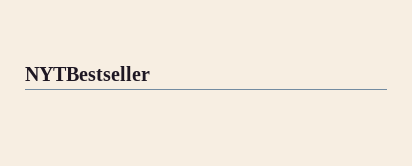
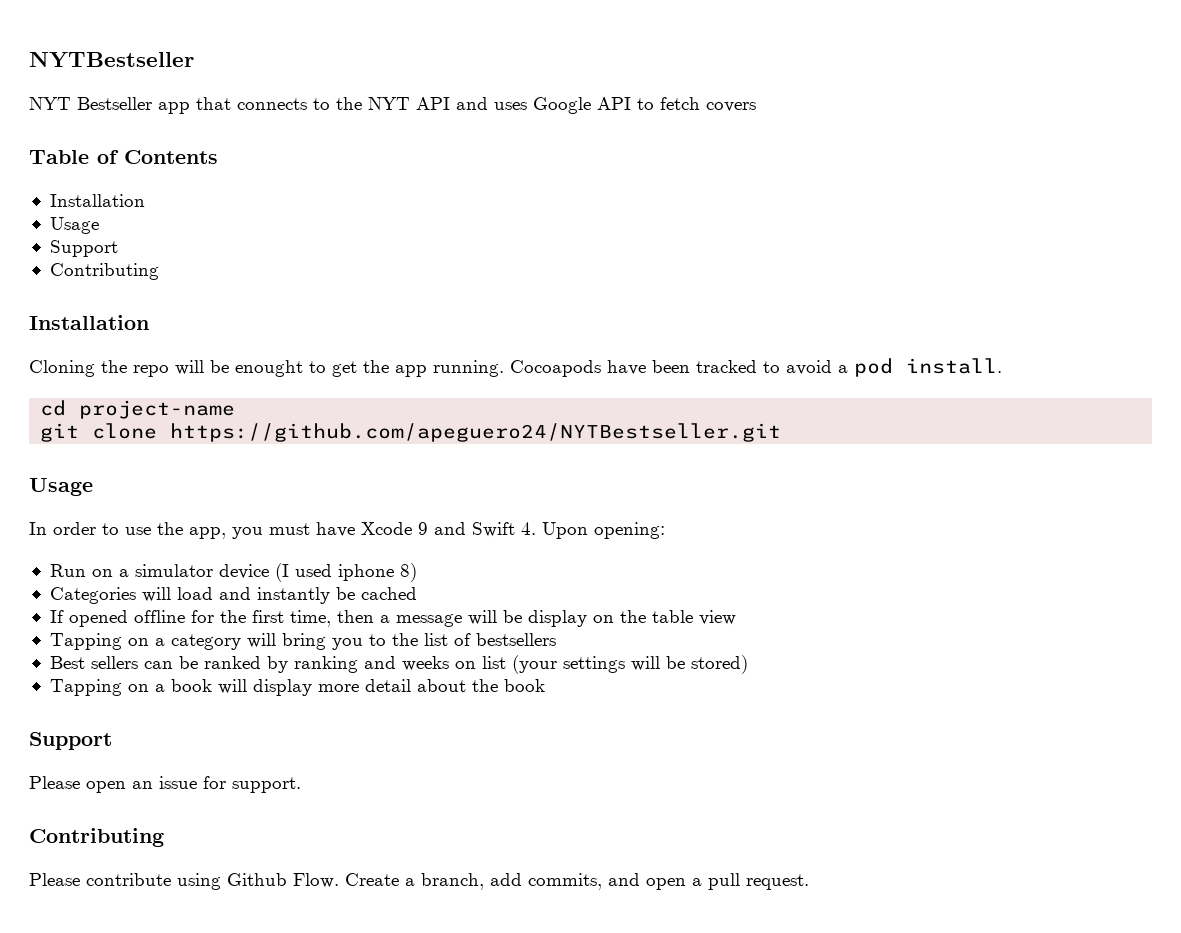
+ NYT Bestseller app that connects to the NYT API and uses Google API to fetch covers
+ Table of Contents
+ Installation
+ Usage
+ Support
+ Contributing
+ Installation
+ Cloning the repo will be enought to get the app running. Cocoapods have been tracked to avoid a pod install.
+ cd project-name
+ git clone https://github.com/apeguero24/NYTBestseller.git
+ Usage
+ In order to use the app, you must have Xcode 9 and Swift 4. Upon opening:
+ Run on a simulator device (I used iphone 8)
+ Categories will load and instantly be cached
+ If opened offline for the first time, then a message will be display on the table view
+ Tapping on a category will bring you to the list of bestsellers
+ Best sellers can be ranked by ranking and weeks on list (your settings will be stored)
+ Tapping on a book will display more detail about the book
+ Support
+ Please open an issue for support.
+ Contributing
+ Please contribute using Github Flow. Create a branch, add commits, and open a pull request.

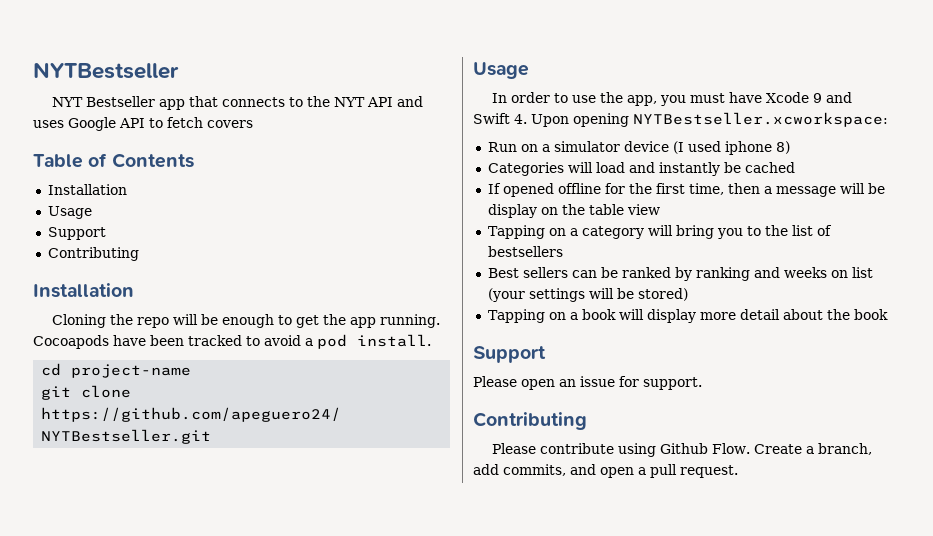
- Cloning the repo will be enought to get the app running.
+ Cloning the repo will be enough to get the app running.
- In order to use the app, you must have Xcode 9 and Swift 4. Upon opening:
+ In order to use the app, you must have Xcode 9 and Swift 4. Upon opening NYTBestseller.xcworkspace:

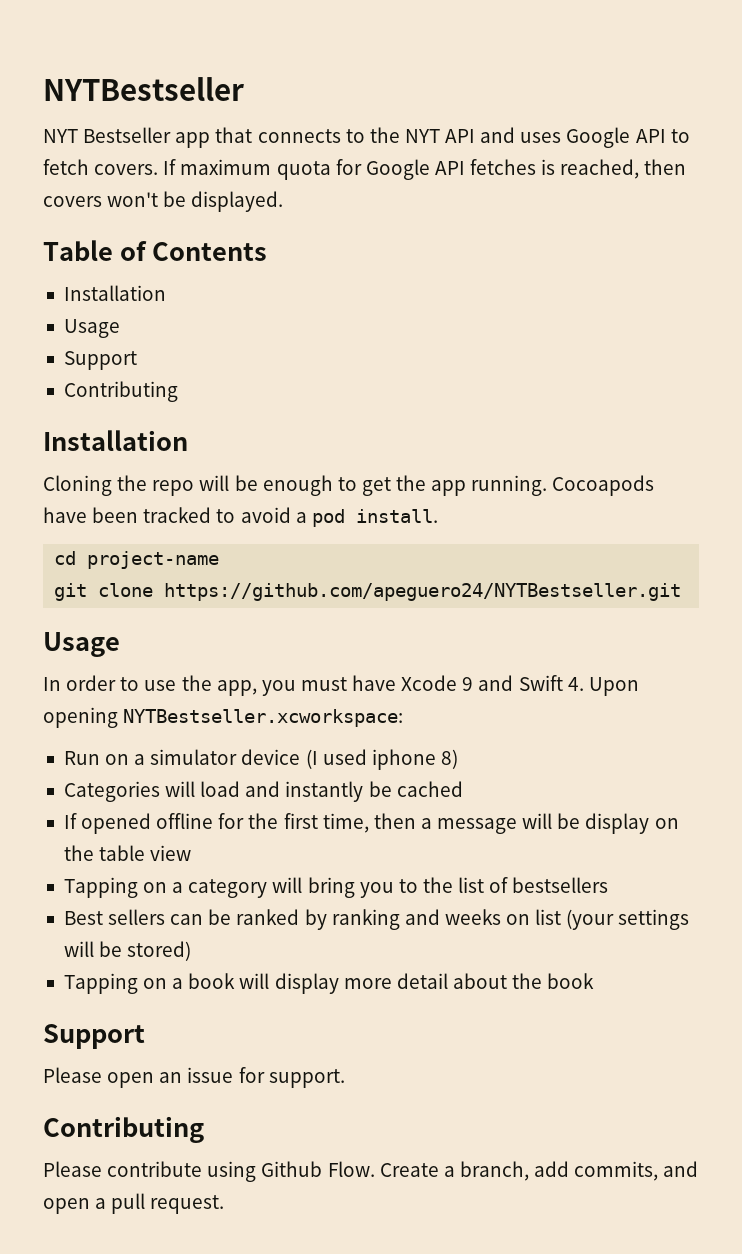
- NYT Bestseller app that connects to the NYT API and uses Google API to fetch covers
+ NYT Bestseller app that connects to the NYT API and uses Google API to fetch covers. If maximum quota for Google API fetches is reached, then covers won't be displayed.

